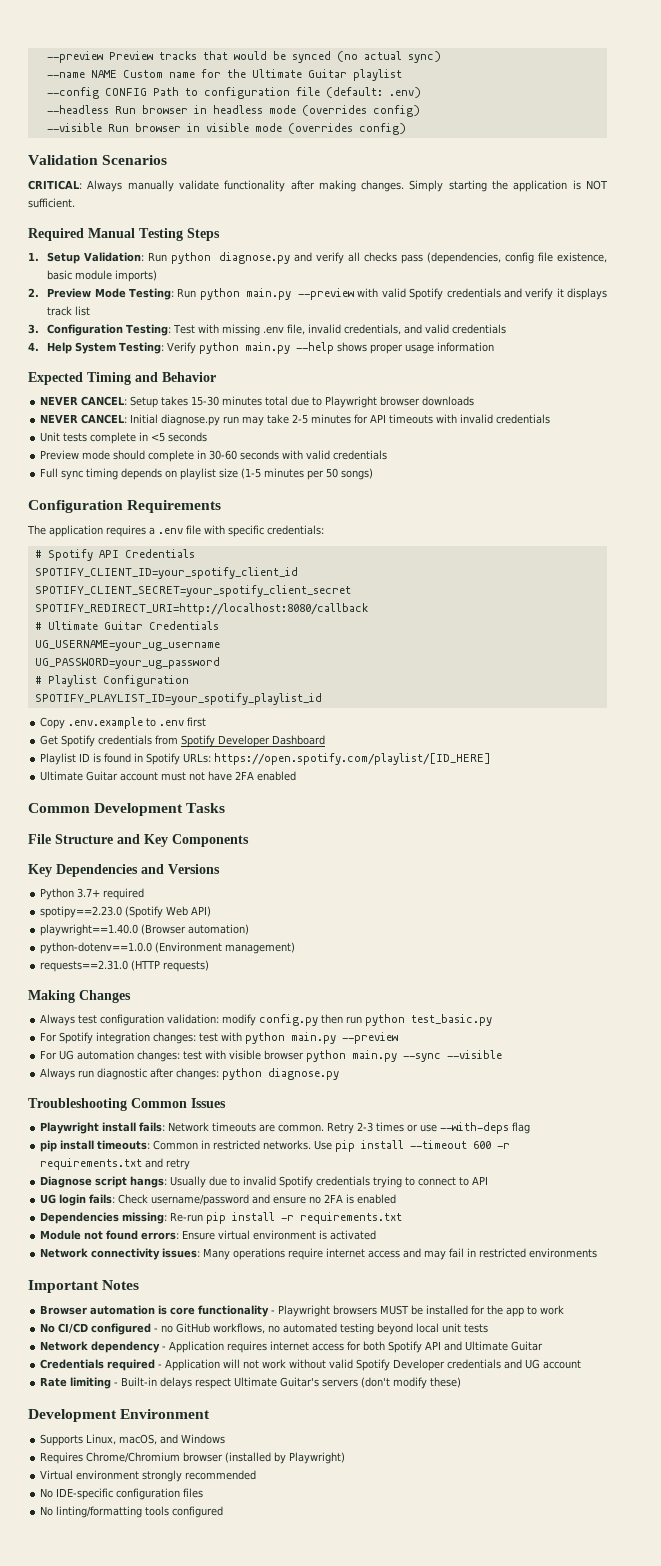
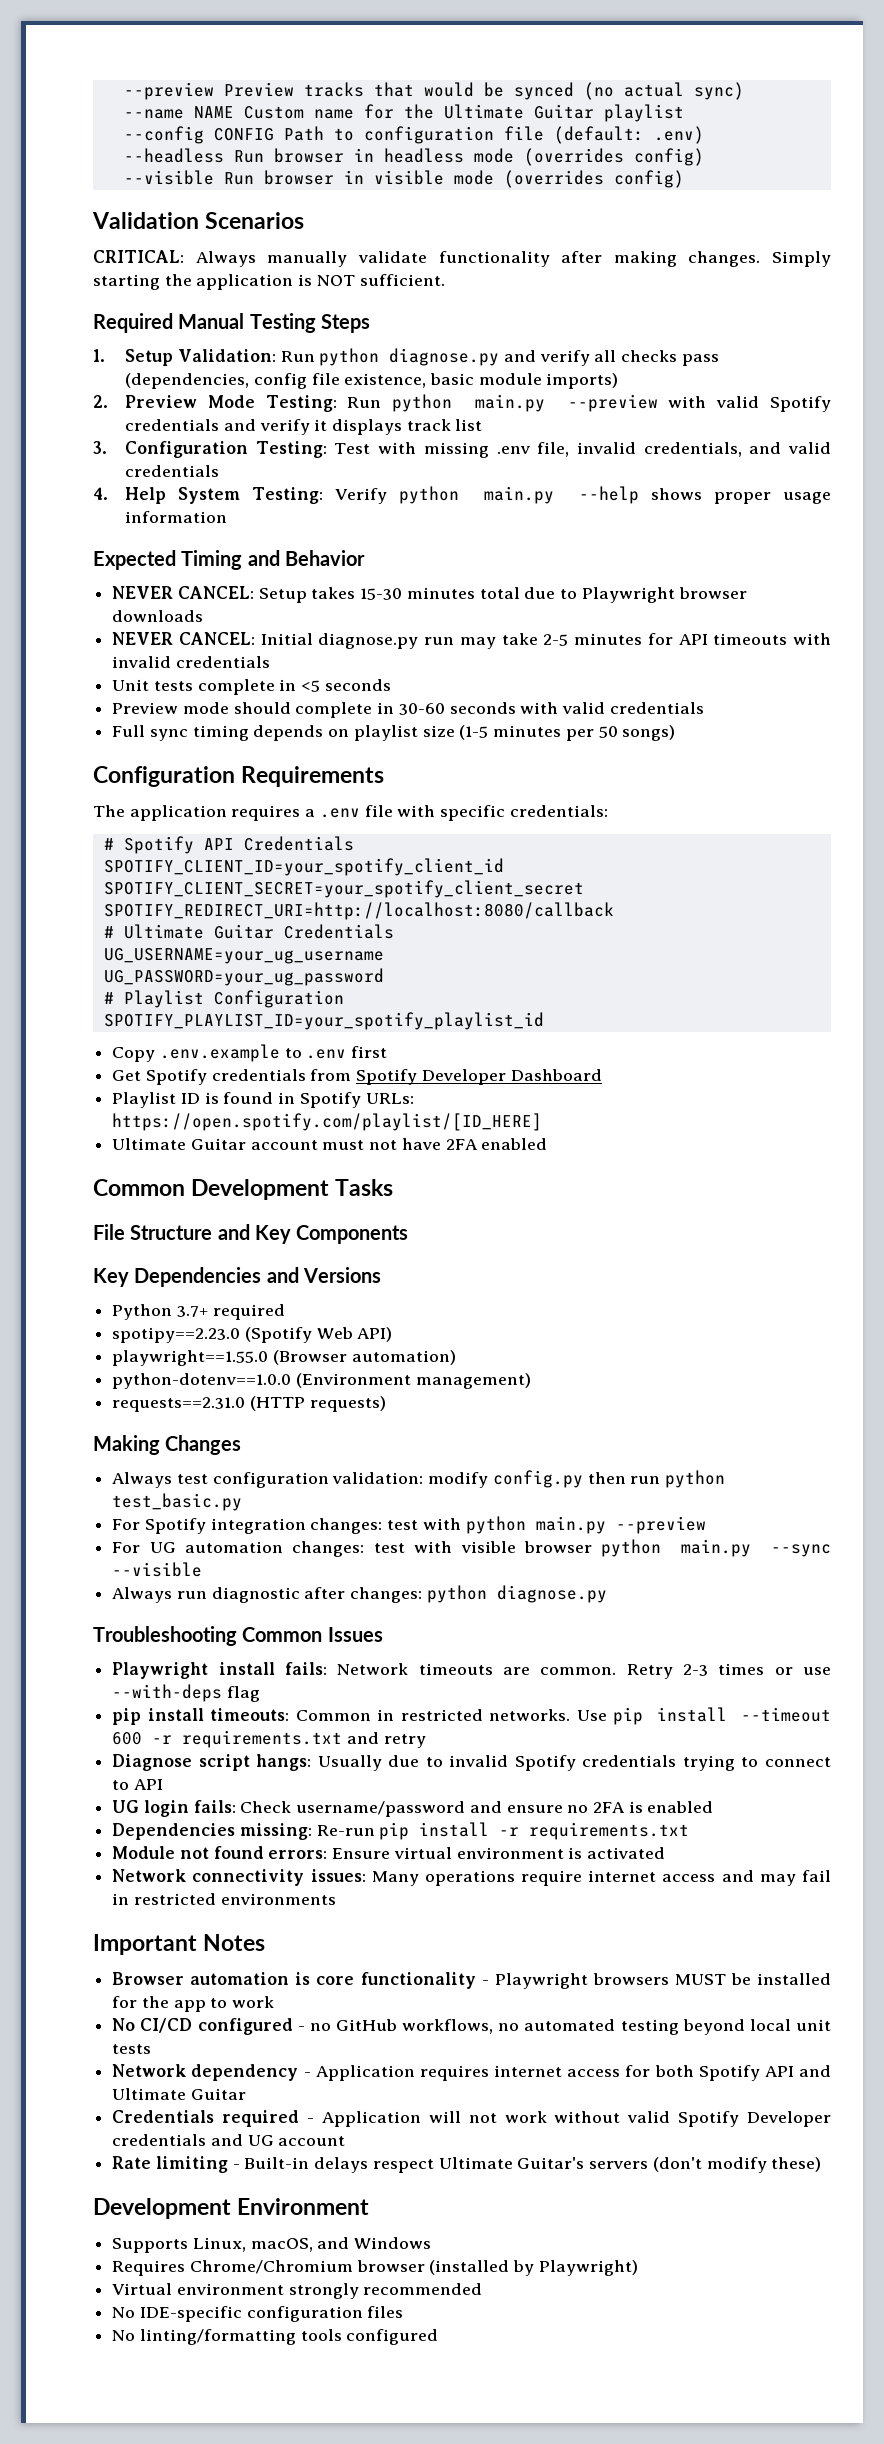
- playwright==1.40.0 (Browser automation)
+ playwright==1.55.0 (Browser automation)

